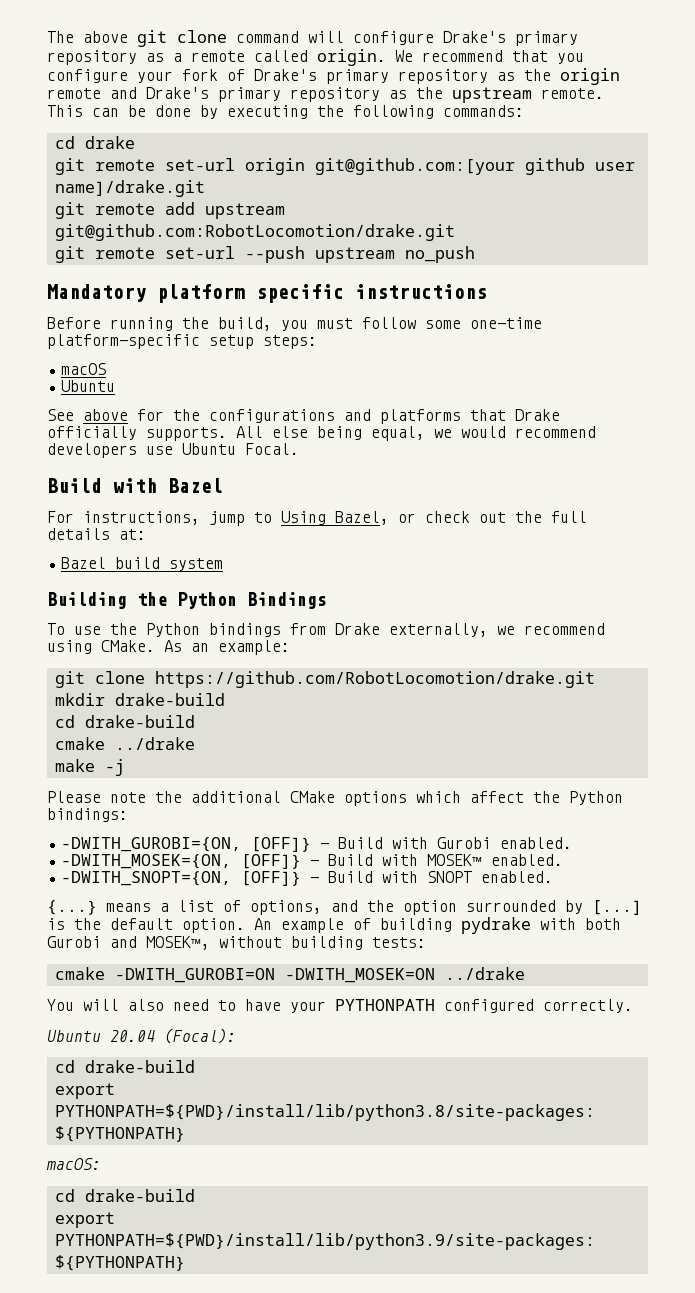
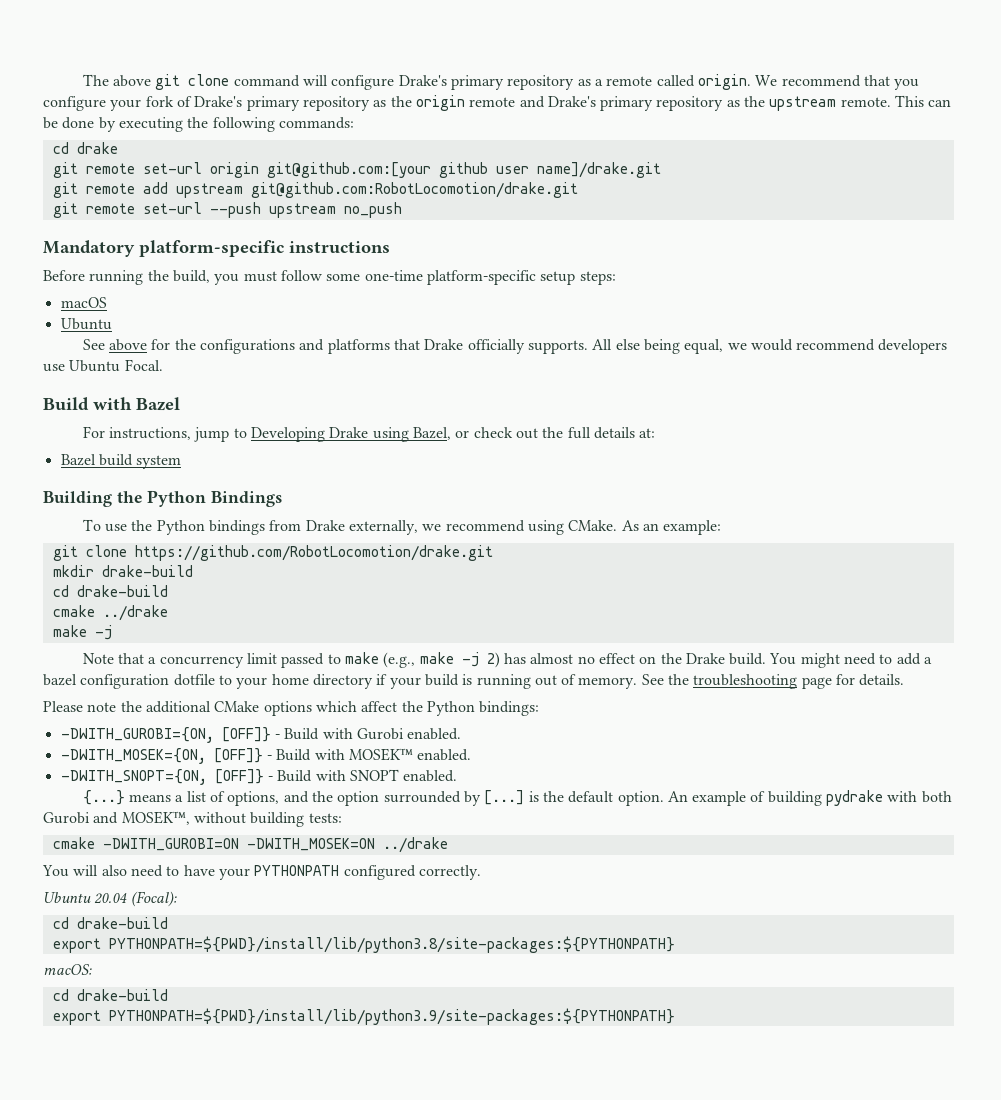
- Mandatory platform specific instructions
+ Mandatory platform-specific instructions
- For instructions, jump to Using Bazel, or check out the full details at:
+ For instructions, jump to Developing Drake using Bazel, or check out the full details at:
+ Note that a concurrency limit passed to make (e.g., make -j 2) has almost no effect on the Drake build. You might need to add a bazel configuration dotfile to your home directory if your build is running out of memory. See the troubleshooting page for details.

